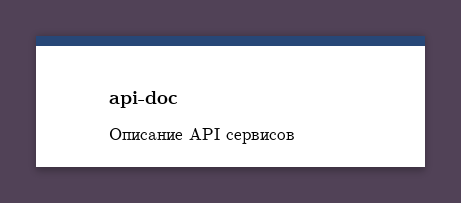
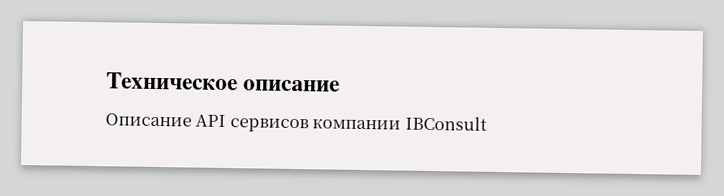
- api-doc
+ Техническое описание
- Описание API сервисов
+ Описание API сервисов компании IBConsult

